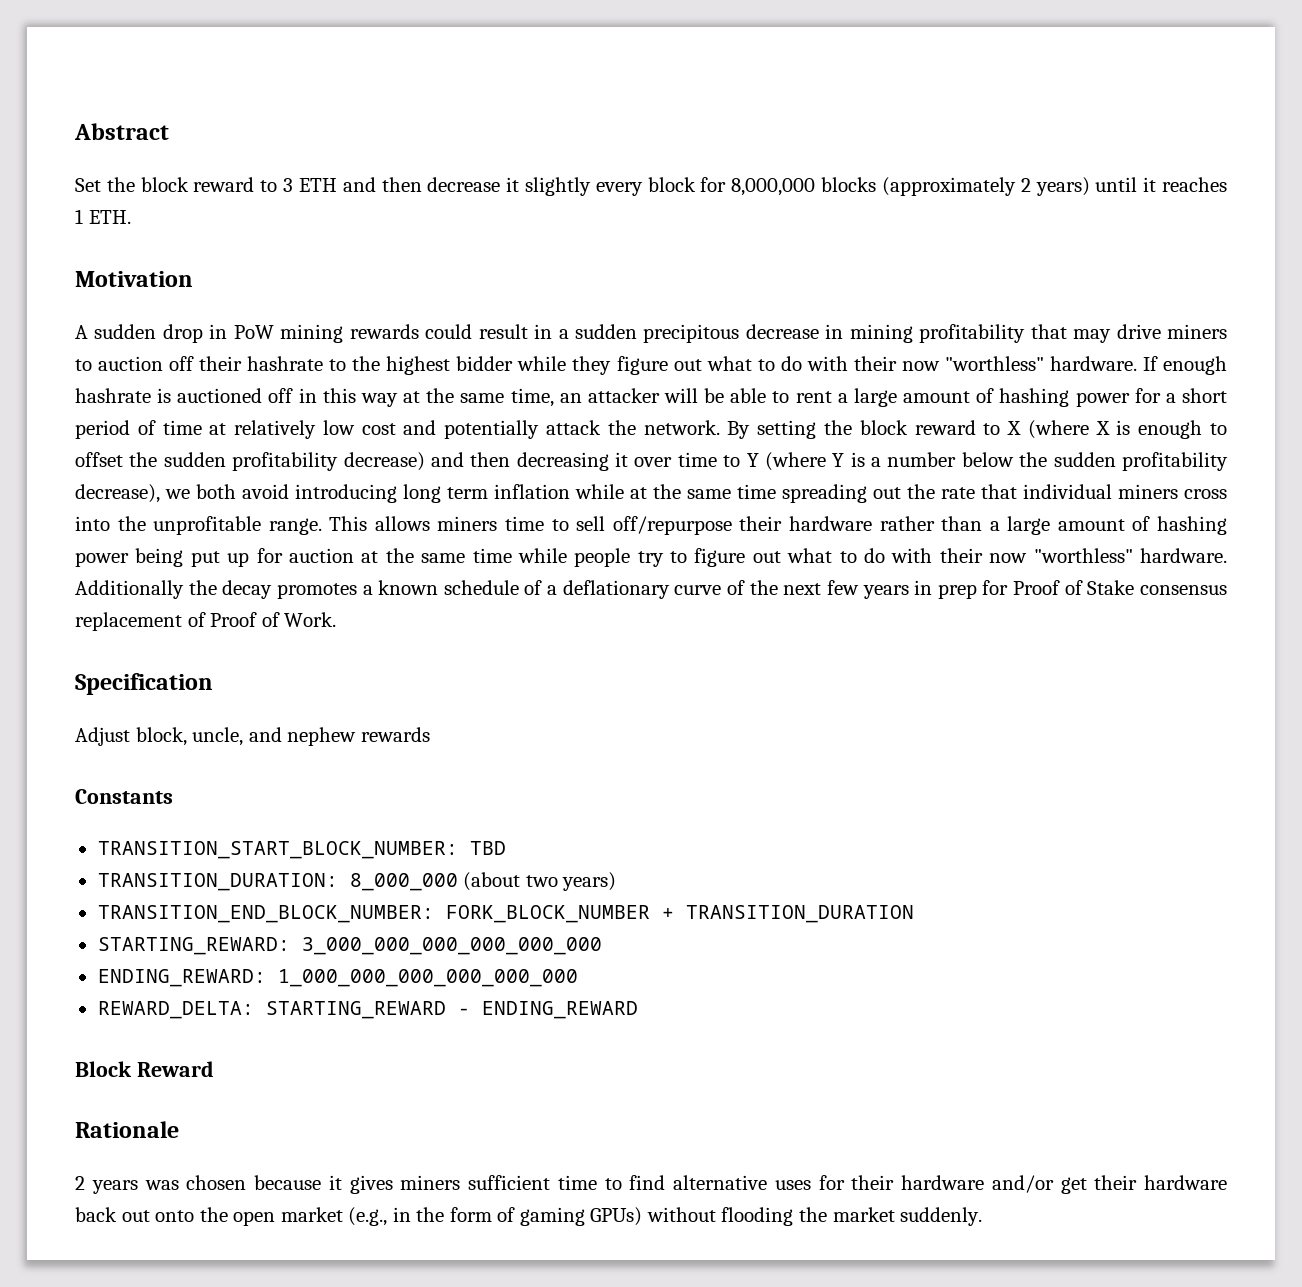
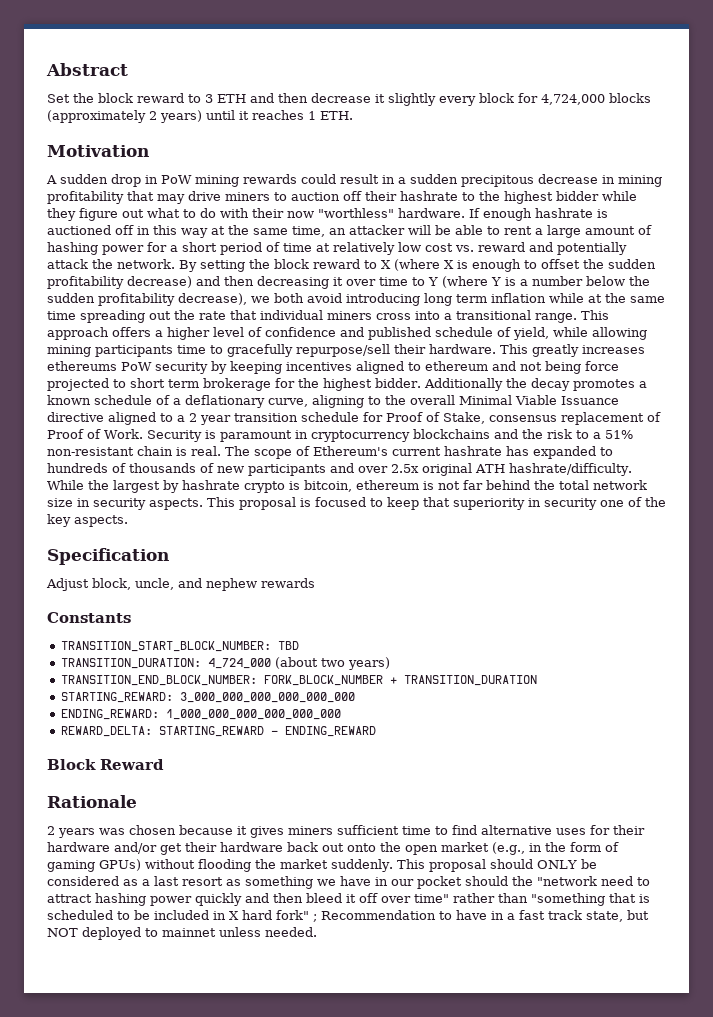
- Set the block reward to 3 ETH and then decrease it slightly every block for 8,000,000 blocks (approximately 2 years) until it reaches 1 ETH.
+ Set the block reward to 3 ETH and then decrease it slightly every block for 4,724,000 blocks (approximately 2 years) until it reaches 1 ETH.
- If enough hashrate is auctioned off in this way at the same time, an attacker will be able to rent a large amount of hashing power for a short period of time at relatively low cost and potentially attack the network.
+ If enough hashrate is auctioned off in this way at the same time, an attacker will be able to rent a large amount of hashing power for a short period of time at relatively low cost vs. reward and potentially attack the network.
- By setting the block reward to X (where X is enough to offset the sudden profitability decrease) and then decreasing it over time to Y (where Y is a number below the sudden profitability decrease), we both avoid introducing long term inflation while at the same time spreading out the rate that individual miners cross into the unprofitable range. This allows miners time to sell off/repurpose their hardware rather than a large amount of hashing power being put up for auction at the same time while people try to figure out what to do with their now "worthless" hardware.
+ By setting the block reward to X (where X is enough to offset the sudden profitability decrease) and then decreasing it over time to Y (where Y is a number below the sudden profitability decrease), we both avoid introducing long term inflation while at the same time spreading out the rate that individual miners cross into a transitional range. This approach offers a higher level of confidence and published schedule of yield, while allowing mining participants time to gracefully repurpose/sell their hardware. This greatly increases ethereums PoW security by keeping incentives aligned to ethereum and not being force projected to short term brokerage for the highest bidder.
- Additionally the decay promotes a known schedule of a deflationary curve of the next few years in prep for Proof of Stake consensus replacement of Proof of Work.
+ Additionally the decay promotes a known schedule of a deflationary curve, aligning to the overall Minimal Viable Issuance directive aligned to a 2 year transition schedule for Proof of Stake, consensus replacement of Proof of Work. Security is paramount in cryptocurrency blockchains and the risk to a 51% non-resistant chain is real. The scope of Ethereum's current hashrate has expanded to hundreds of thousands of new participants and over 2.5x original ATH hashrate/difficulty. While the largest by hashrate crypto is bitcoin, ethereum is not far behind the total network size in security aspects. This proposal is focused to keep that superiority in security one of the key aspects.
- TRANSITION_DURATION: 8_000_000 (about two years)
+ TRANSITION_DURATION: 4_724_000 (about two years)
+ This proposal should ONLY be considered as a last resort as something we have in our pocket should the "network need to attract hashing power quickly and then bleed it off over time" rather than "something that is scheduled to be included in X hard fork" ; Recommendation to have in a fast track state, but NOT deployed to mainnet unless needed.

